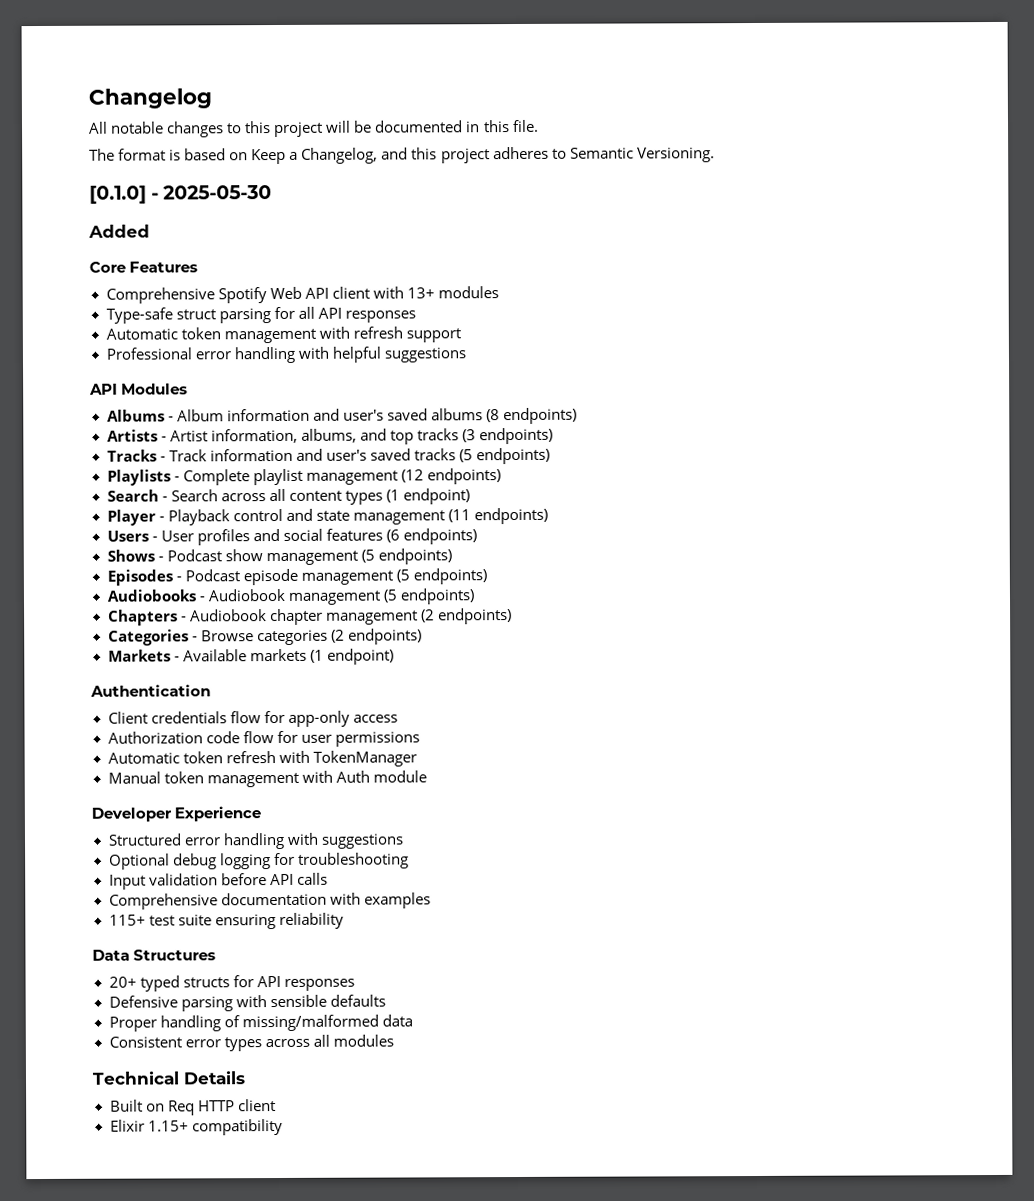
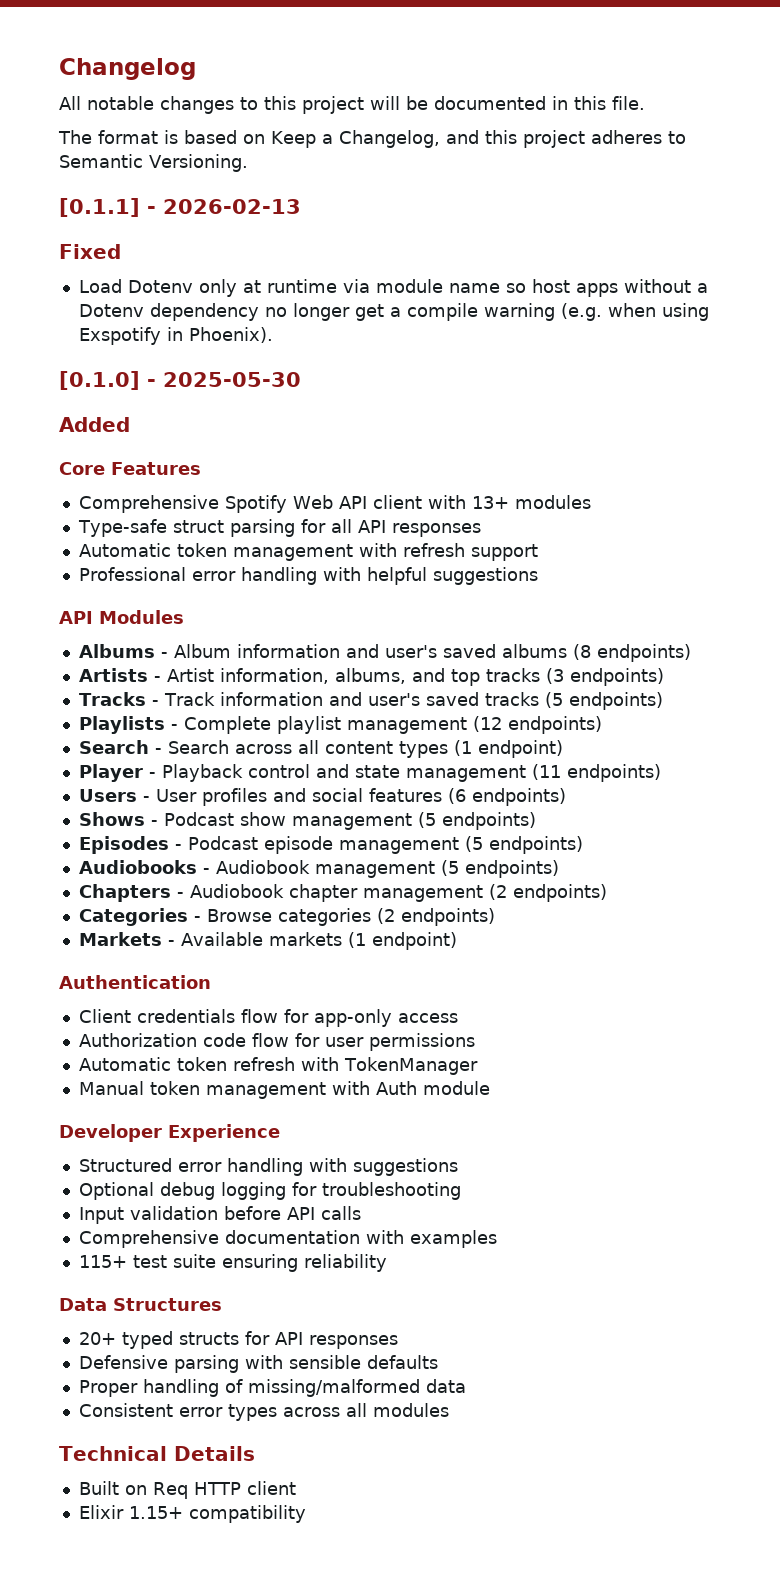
+ [0.1.1] - 2026-02-13
+ Fixed
+ Load Dotenv only at runtime via module name so host apps without a Dotenv dependency no longer get a compile warning (e.g. when using Exspotify in Phoenix).

